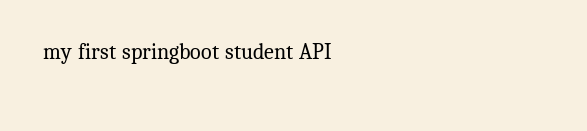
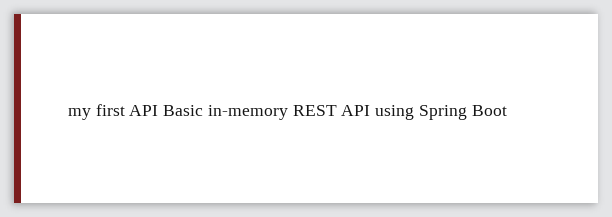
- my first springboot student API
+ my first API Basic in-memory REST API using Spring Boot

